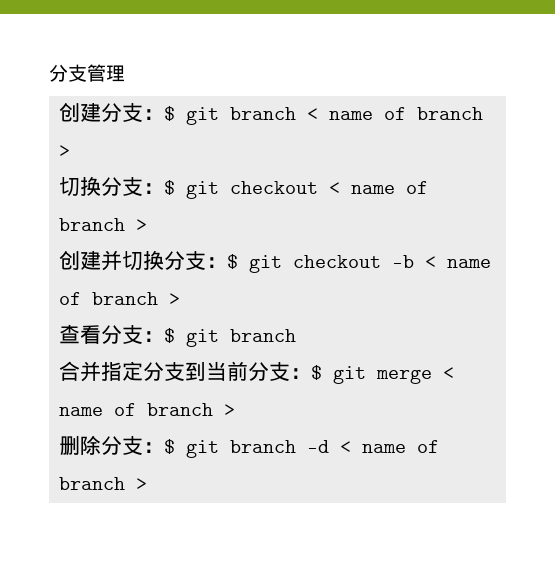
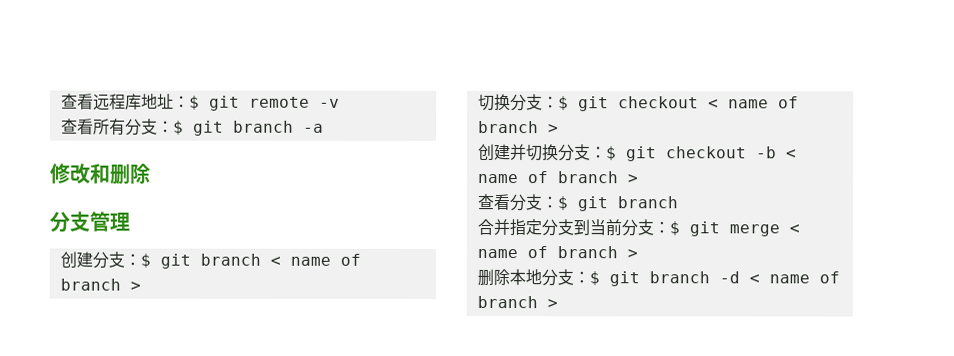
+ 查看远程库地址：$ git remote -v
+ 查看所有分支：$ git branch -a
+ 修改和删除
- 删除分支：$ git branch -d < name of branch >
+ 删除本地分支：$ git branch -d < name of branch >

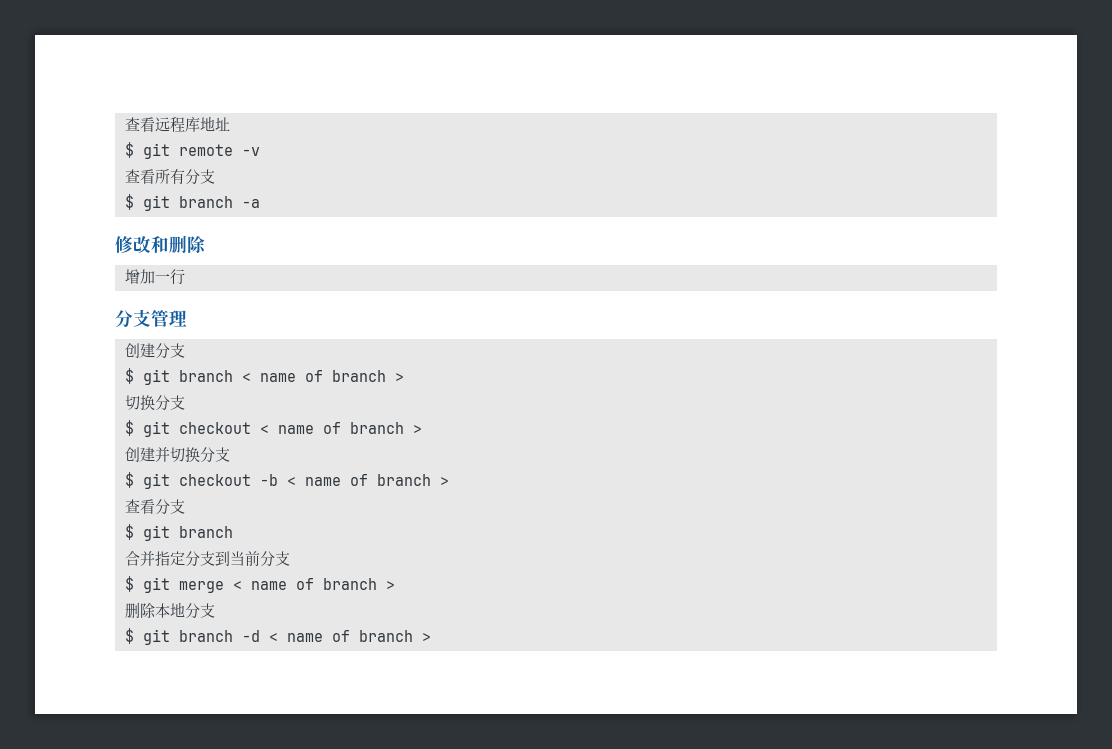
- 查看远程库地址：$ git remote -v
+ 查看远程库地址
+ $ git remote -v
- 查看所有分支：$ git branch -a
+ 查看所有分支
+ $ git branch -a
+ 增加一行
- 创建分支：$ git branch < name of branch >
- 切换分支：$ git checkout < name of branch >
+ 创建分支
+ $ git branch < name of branch >
+ 切换分支
+ $ git checkout < name of branch >
- 创建并切换分支：$ git checkout -b < name of branch >
+ 创建并切换分支
+ $ git checkout -b < name of branch >
- 查看分支：$ git branch
+ 查看分支
+ $ git branch
- 合并指定分支到当前分支：$ git merge < name of branch >
+ 合并指定分支到当前分支
+ $ git merge < name of branch >
- 删除本地分支：$ git branch -d < name of branch >
+ 删除本地分支
+ $ git branch -d < name of branch >

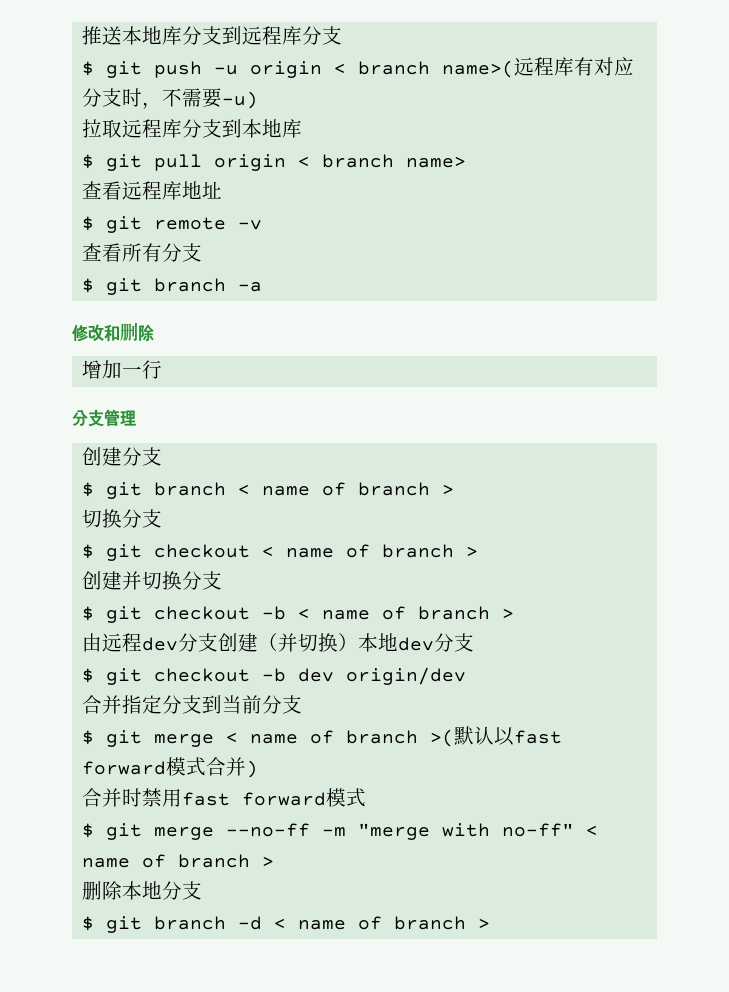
+ 推送本地库分支到远程库分支
+ $ git push -u origin < branch name>(远程库有对应分支时，不需要-u)
+ 拉取远程库分支到本地库
+ $ git pull origin < branch name>
- 查看分支
- $ git branch
+ 由远程dev分支创建（并切换）本地dev分支
+ $ git checkout -b dev origin/dev
- $ git merge < name of branch >
+ $ git merge < name of branch >(默认以fast forward模式合并)
+ 合并时禁用fast forward模式
+ $ git merge --no-ff -m "merge with no-ff" < name of branch >

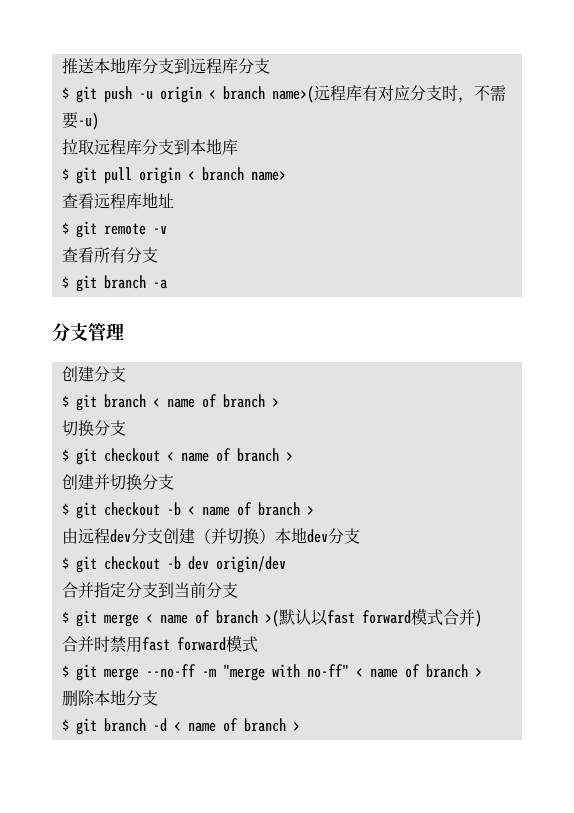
- 修改和删除
- 增加一行

